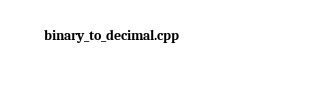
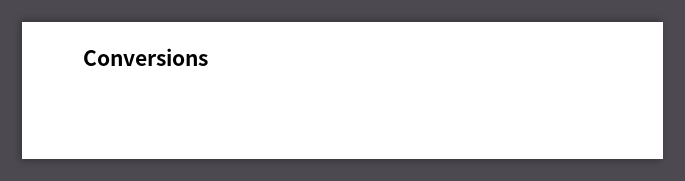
- binary_to_decimal.cpp
+ Conversions

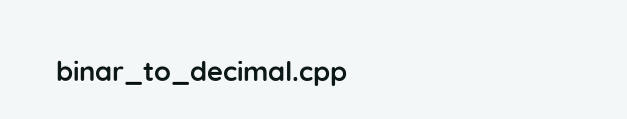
- Conversions
+ binar_to_decimal.cpp

